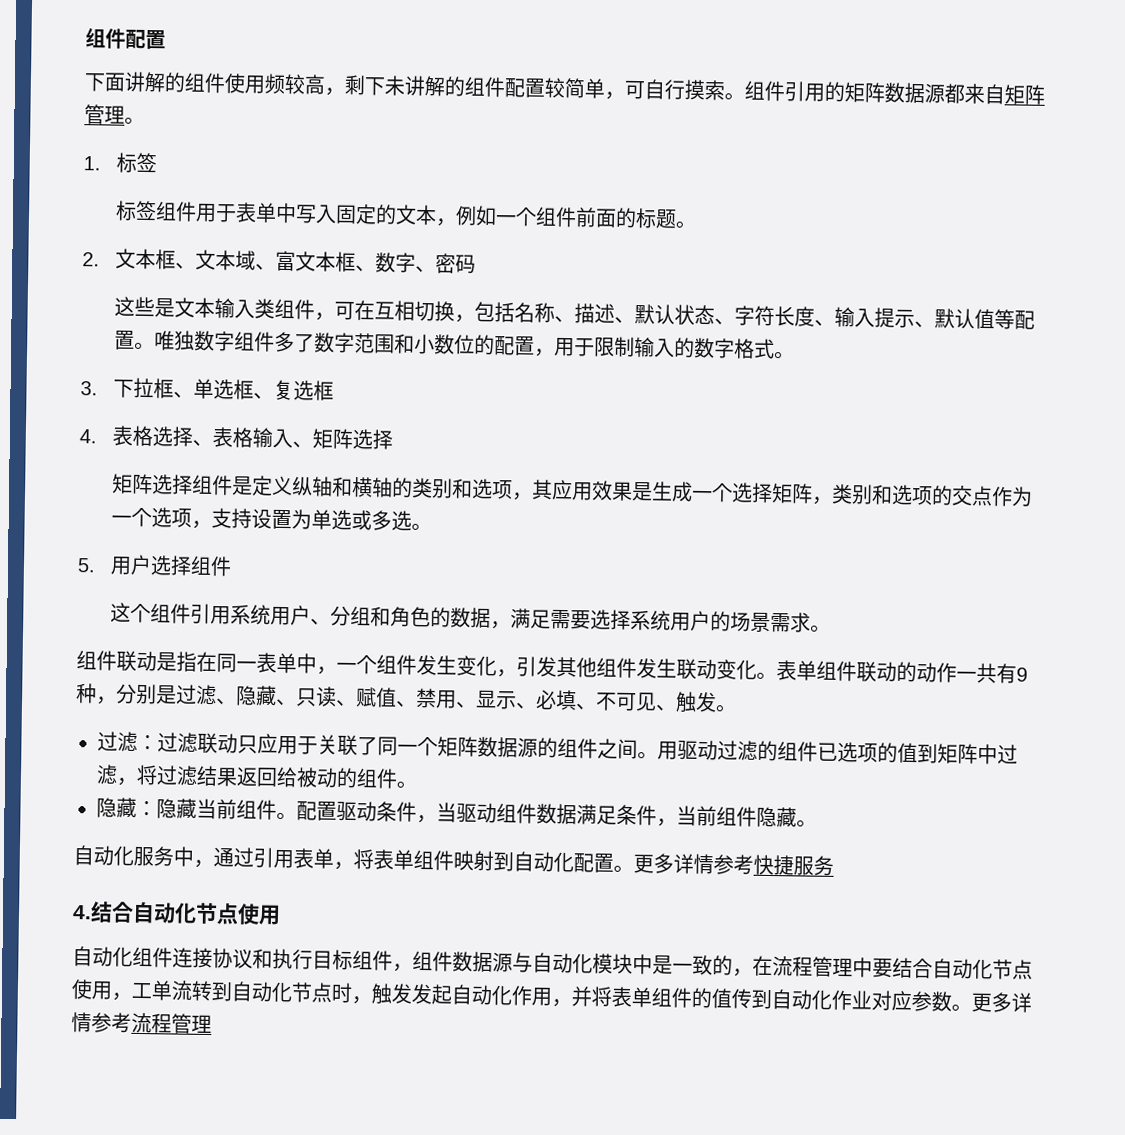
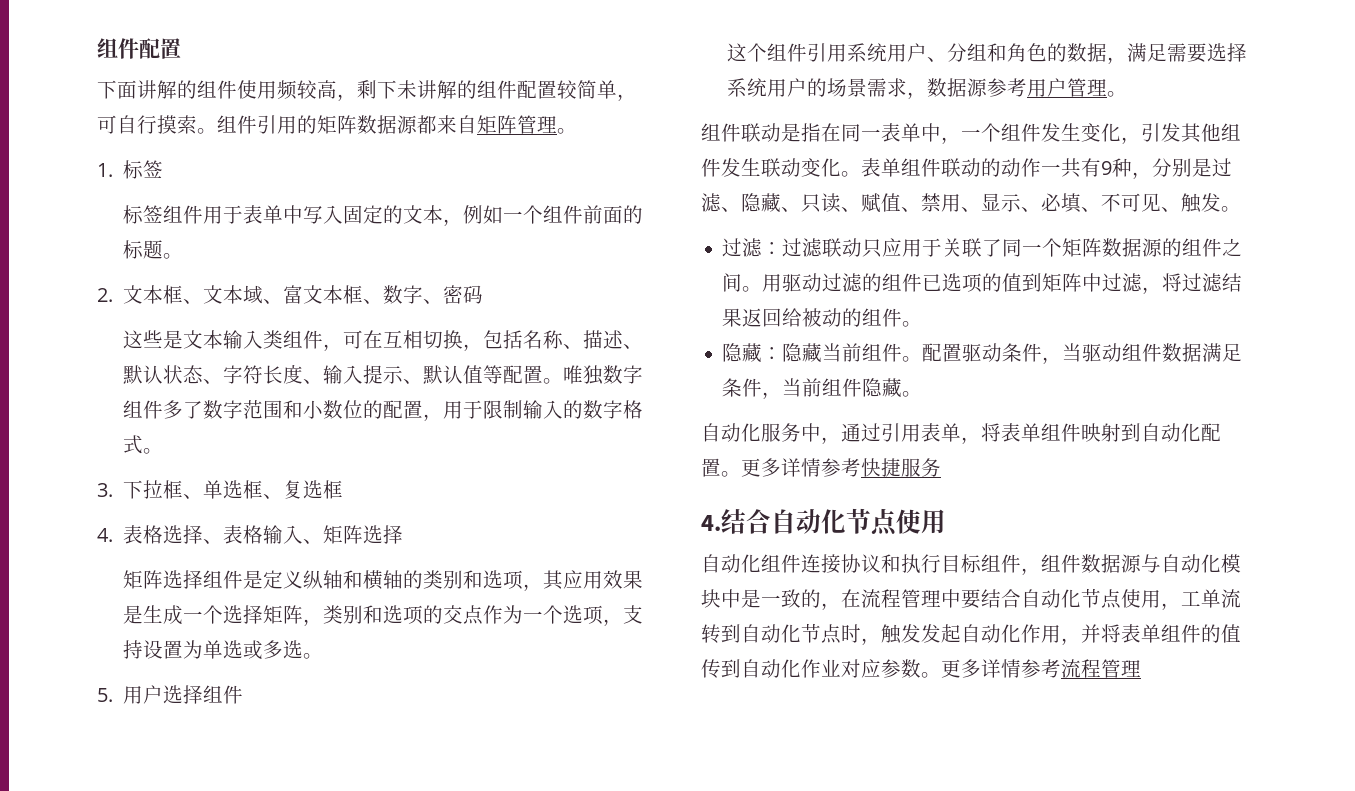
- 这个组件引用系统用户、分组和角色的数据，满足需要选择系统用户的场景需求。
+ 这个组件引用系统用户、分组和角色的数据，满足需要选择系统用户的场景需求，数据源参考用户管理。

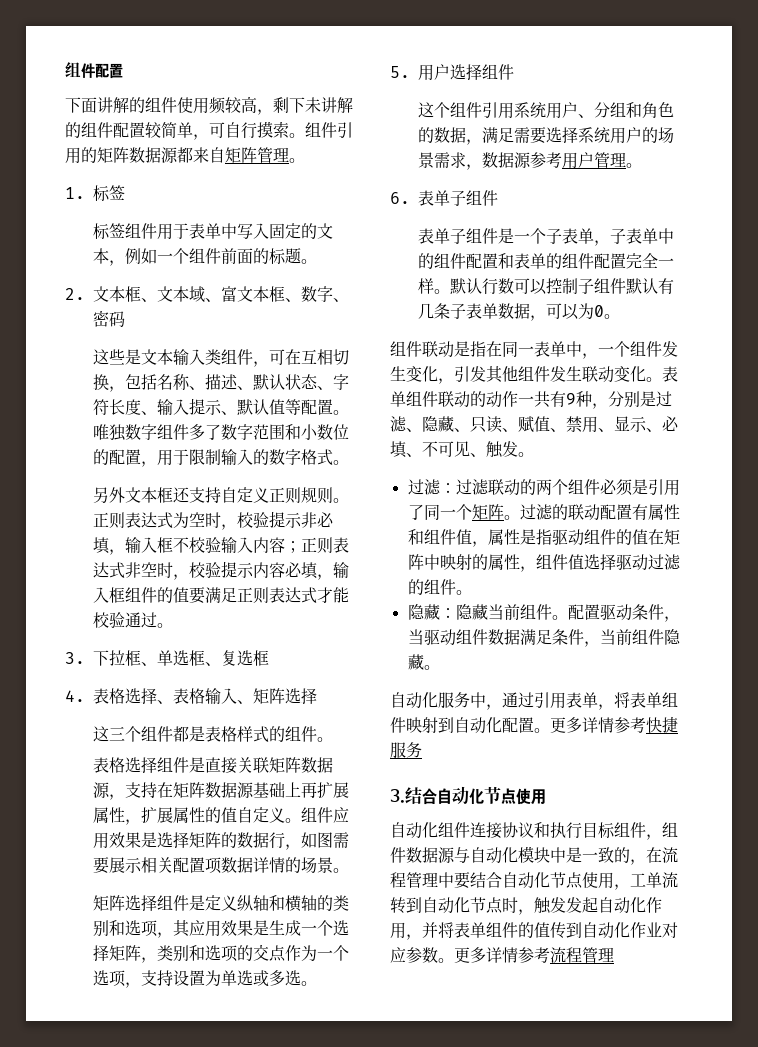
+ 另外文本框还支持自定义正则规则。正则表达式为空时，校验提示非必填，输入框不校验输入内容；正则表达式非空时，校验提示内容必填，输入框组件的值要满足正则表达式才能校验通过。
+ 这三个组件都是表格样式的组件。
+ 表格选择组件是直接关联矩阵数据源，支持在矩阵数据源基础上再扩展属性，扩展属性的值自定义。组件应用效果是选择矩阵的数据行，如图需要展示相关配置项数据详情的场景。
+ 6.表单子组件
+ 表单子组件是一个子表单，子表单中的组件配置和表单的组件配置完全一样。默认行数可以控制子组件默认有几条子表单数据，可以为0。
- 过滤：过滤联动只应用于关联了同一个矩阵数据源的组件之间。用驱动过滤的组件已选项的值到矩阵中过滤，将过滤结果返回给被动的组件。
+ 过滤：过滤联动的两个组件必须是引用了同一个矩阵。过滤的联动配置有属性和组件值，属性是指驱动组件的值在矩阵中映射的属性，组件值选择驱动过滤的组件。
- 4.结合自动化节点使用
+ 3.结合自动化节点使用

